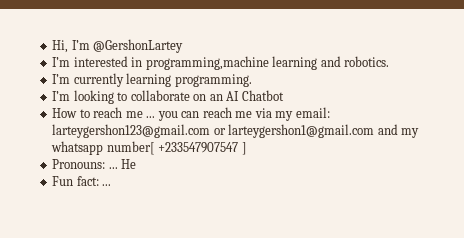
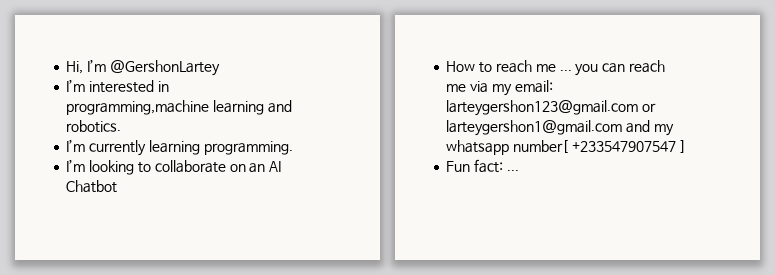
- Pronouns: ... He

